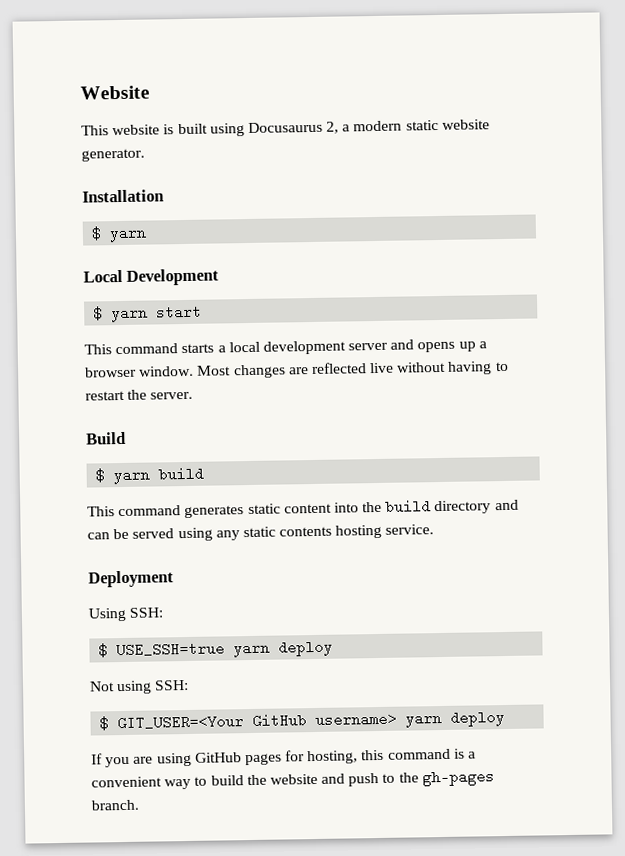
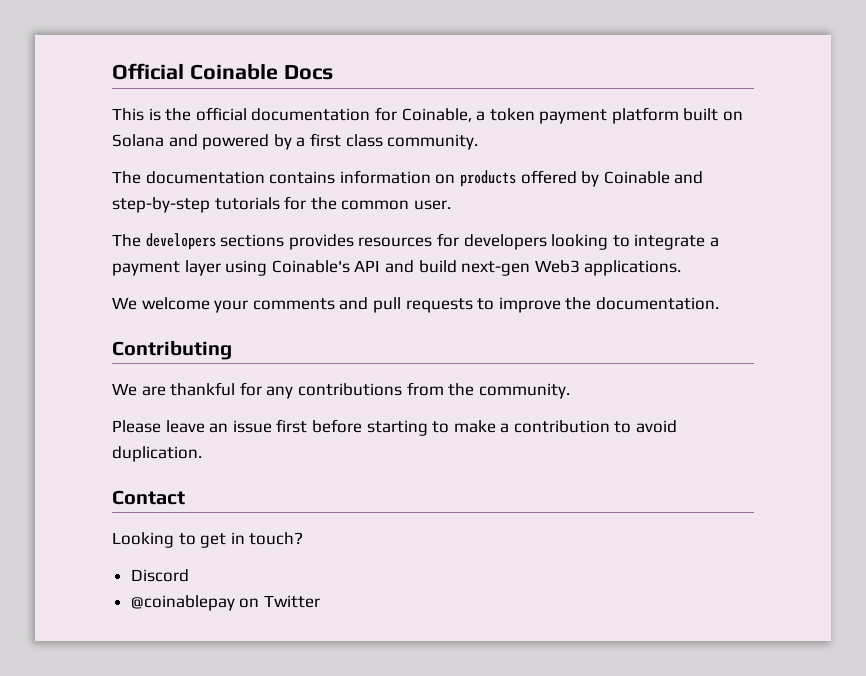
- Website
- This website is built using Docusaurus 2, a modern static website generator.
- Installation
- $ yarn
- Local Development
- $ yarn start
- This command starts a local development server and opens up a browser window. Most changes are reflected live without having to restart the server.
- Build
- $ yarn build
- This command generates static content into the build directory and can be served using any static contents hosting service.
- Deployment
- Using SSH:
- $ USE_SSH=true yarn deploy
- Not using SSH:
- $ GIT_USER=<Your GitHub username> yarn deploy
- If you are using GitHub pages for hosting, this command is a convenient way to build the website and push to the gh-pages branch.
+ Official Coinable Docs
+ This is the official documentation for Coinable, a token payment platform built on Solana and powered by a first class community.
+ The documentation contains information on products offered by Coinable and step-by-step tutorials for the common user.
+ The developers sections provides resources for developers looking to integrate a payment layer using Coinable's API and build next-gen Web3 applications.
+ We welcome your comments and pull requests to improve the documentation.
+ Contributing
+ We are thankful for any contributions from the community.
+ Please leave an issue first before starting to make a contribution to avoid duplication.
+ Contact
+ Looking to get in touch?
+ Discord
+ @coinablepay on Twitter

